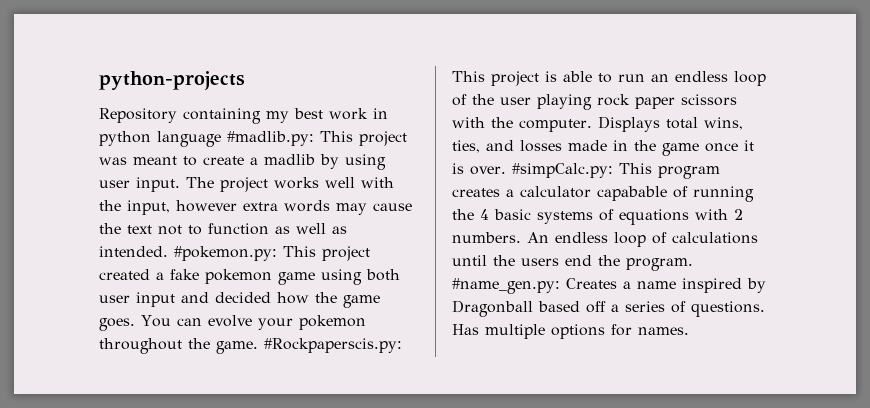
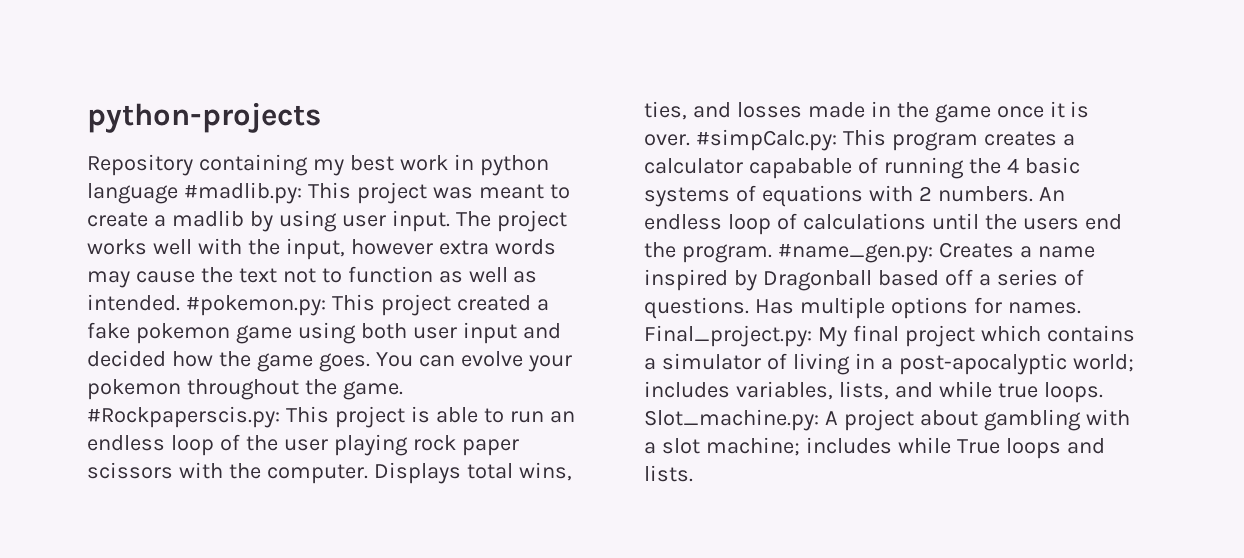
+ Final_project.py: My final project which contains a simulator of living in a post-apocalyptic world; includes variables, lists, and while true loops. Slot_machine.py: A project about gambling with a slot machine; includes while True loops and lists.

